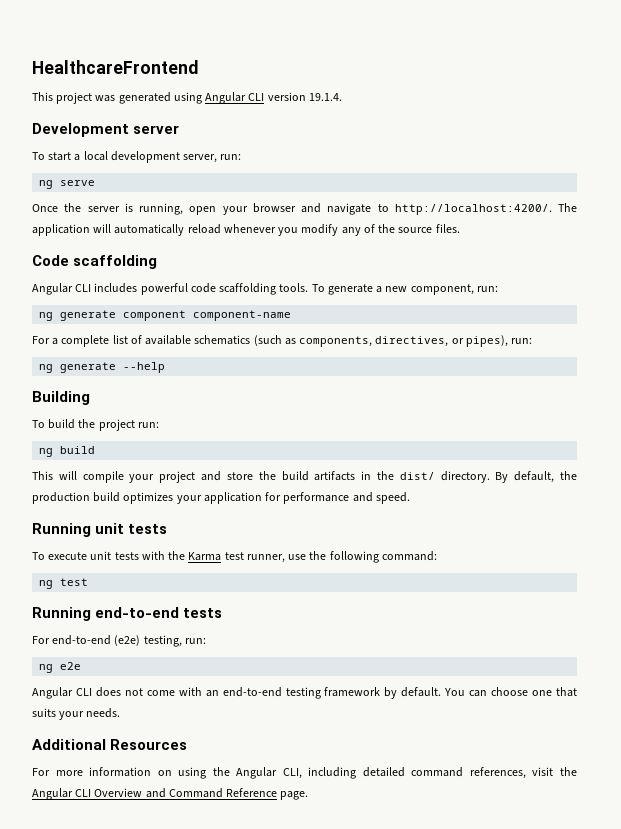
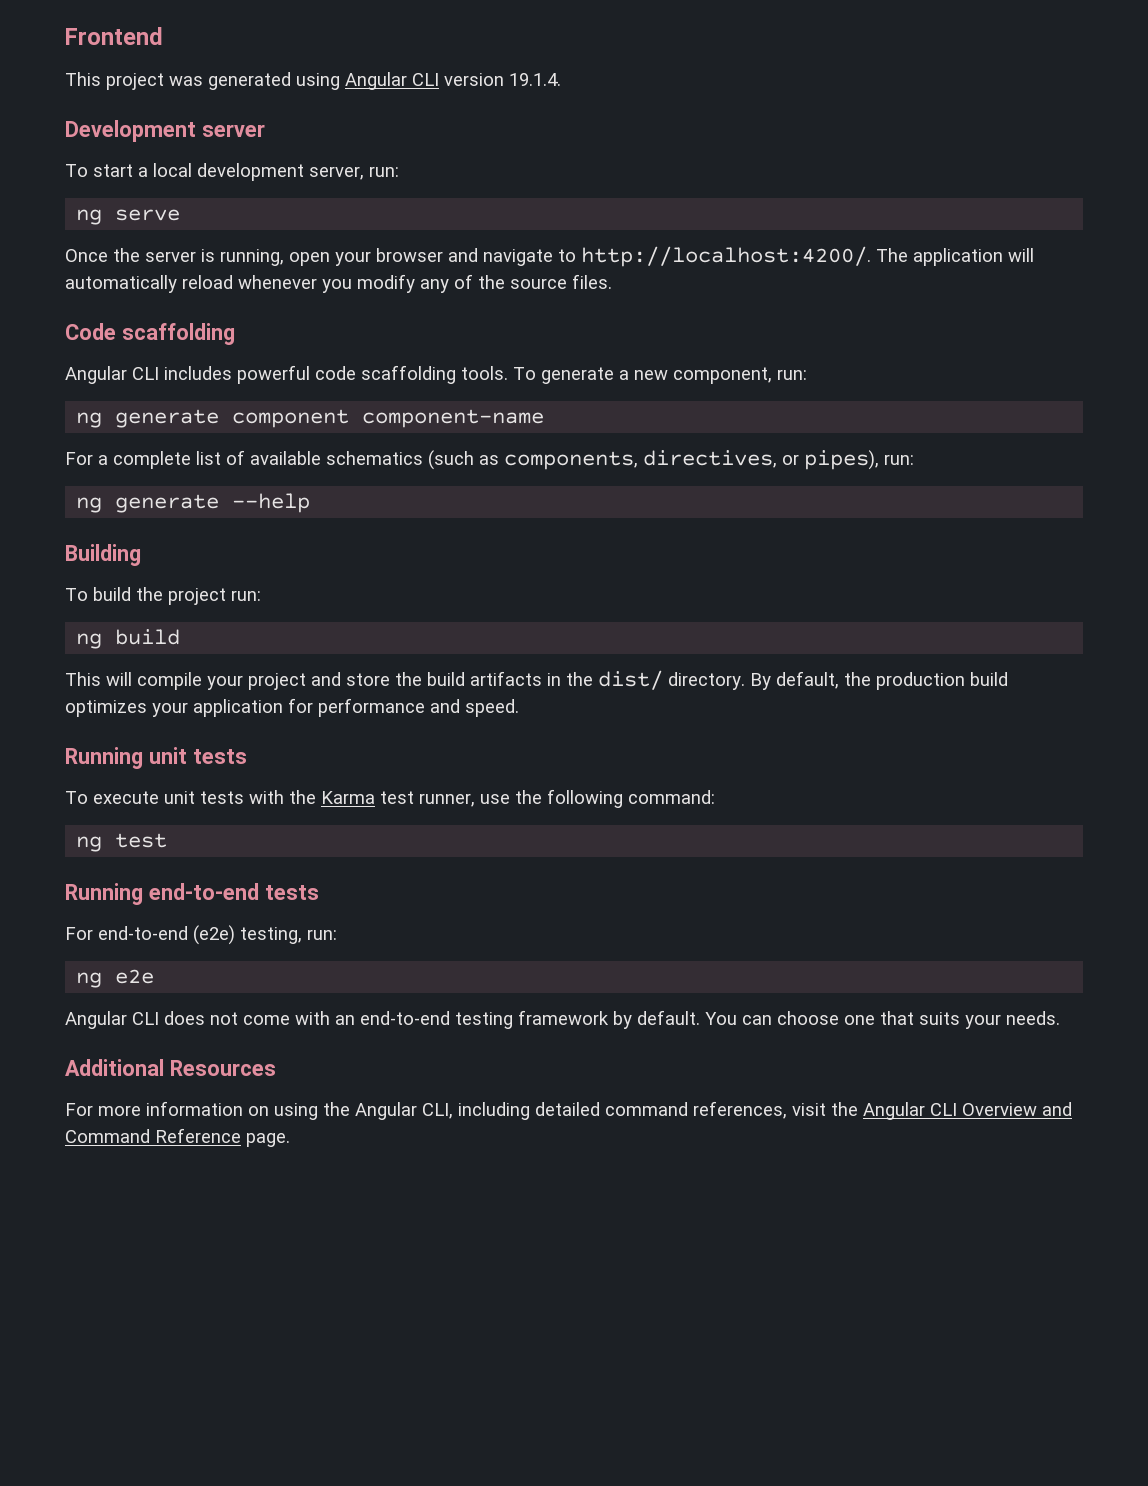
- HealthcareFrontend
+ Frontend

